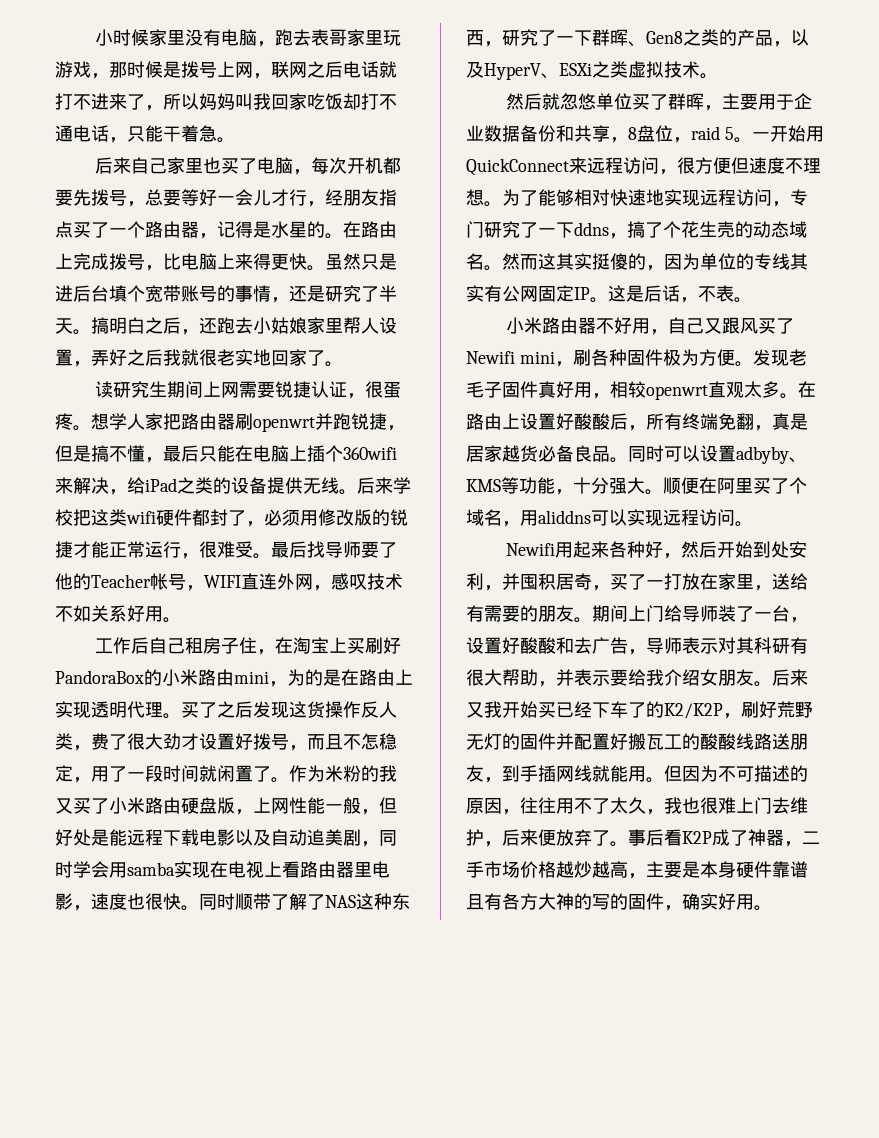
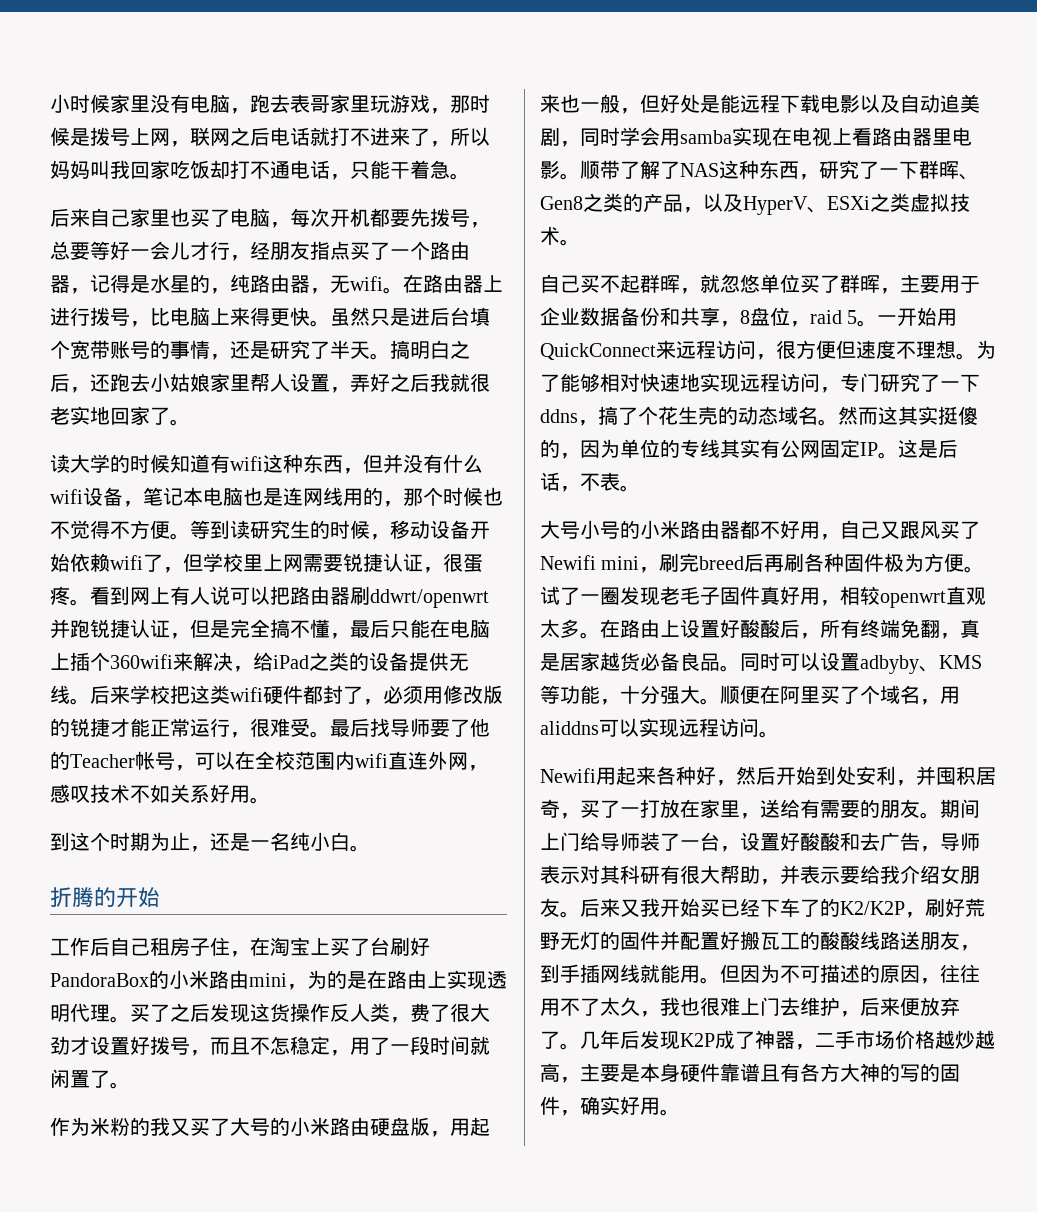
- 后来自己家里也买了电脑，每次开机都要先拨号，总要等好一会儿才行，经朋友指点买了一个路由器，记得是水星的。在路由上完成拨号，比电脑上来得更快。
+ 后来自己家里也买了电脑，每次开机都要先拨号，总要等好一会儿才行，经朋友指点买了一个路由器，记得是水星的，纯路由器，无wifi。在路由器上进行拨号，比电脑上来得更快。
- 读研究生期间上网需要锐捷认证，很蛋疼。
+ 读大学的时候知道有wifi这种东西，但并没有什么wifi设备，笔记本电脑也是连网线用的，那个时候也不觉得不方便。等到读研究生的时候，移动设备开始依赖wifi了，但学校里上网需要锐捷认证，很蛋疼。
- 想学人家把路由器刷openwrt并跑锐捷，但是搞不懂，最后只能在电脑上插个360wifi来解决，给iPad之类的设备提供无线。
+ 看到网上有人说可以把路由器刷ddwrt/openwrt并跑锐捷认证，但是完全搞不懂，最后只能在电脑上插个360wifi来解决，给iPad之类的设备提供无线。
- 最后找导师要了他的Teacher帐号，WIFI直连外网，感叹技术不如关系好用。
+ 最后找导师要了他的Teacher帐号，可以在全校范围内wifi直连外网，感叹技术不如关系好用。
+ 到这个时期为止，还是一名纯小白。
+ 折腾的开始
- 工作后自己租房子住，在淘宝上买刷好PandoraBox的小米路由mini，为的是在路由上实现透明代理。
+ 工作后自己租房子住，在淘宝上买了台刷好PandoraBox的小米路由mini，为的是在路由上实现透明代理。
- 买了之后发现这货操作反人类，费了很大劲才设置好拨号，而且不怎稳定，用了一段时间就闲置了。作为米粉的我又买了小米路由硬盘版，上网性能一般，但好处是能远程下载电影以及自动追美剧，同时学会用samba实现在电视上看路由器里电影，速度也很快。同时顺带了解了NAS这种东西，研究了一下群晖、Gen8之类的产品，以及HyperV、ESXi之类虚拟技术。
+ 买了之后发现这货操作反人类，费了很大劲才设置好拨号，而且不怎稳定，用了一段时间就闲置了。
+ 作为米粉的我又买了大号的小米路由硬盘版，用起来也一般，但好处是能远程下载电影以及自动追美剧，同时学会用samba实现在电视上看路由器里电影。顺带了解了NAS这种东西，研究了一下群晖、Gen8之类的产品，以及HyperV、ESXi之类虚拟技术。
- 然后就忽悠单位买了群晖，主要用于企业数据备份和共享，8盘位，raid 5。
+ 自己买不起群晖，就忽悠单位买了群晖，主要用于企业数据备份和共享，8盘位，raid 5。
- 小米路由器不好用，自己又跟风买了Newifi mini，刷各种固件极为方便。
+ 大号小号的小米路由器都不好用，自己又跟风买了Newifi mini，刷完breed后再刷各种固件极为方便。
- 发现老毛子固件真好用，相较openwrt直观太多。
+ 试了一圈发现老毛子固件真好用，相较openwrt直观太多。
- 事后看K2P成了神器，二手市场价格越炒越高，主要是本身硬件靠谱且有各方大神的写的固件，确实好用。
+ 几年后发现K2P成了神器，二手市场价格越炒越高，主要是本身硬件靠谱且有各方大神的写的固件，确实好用。

